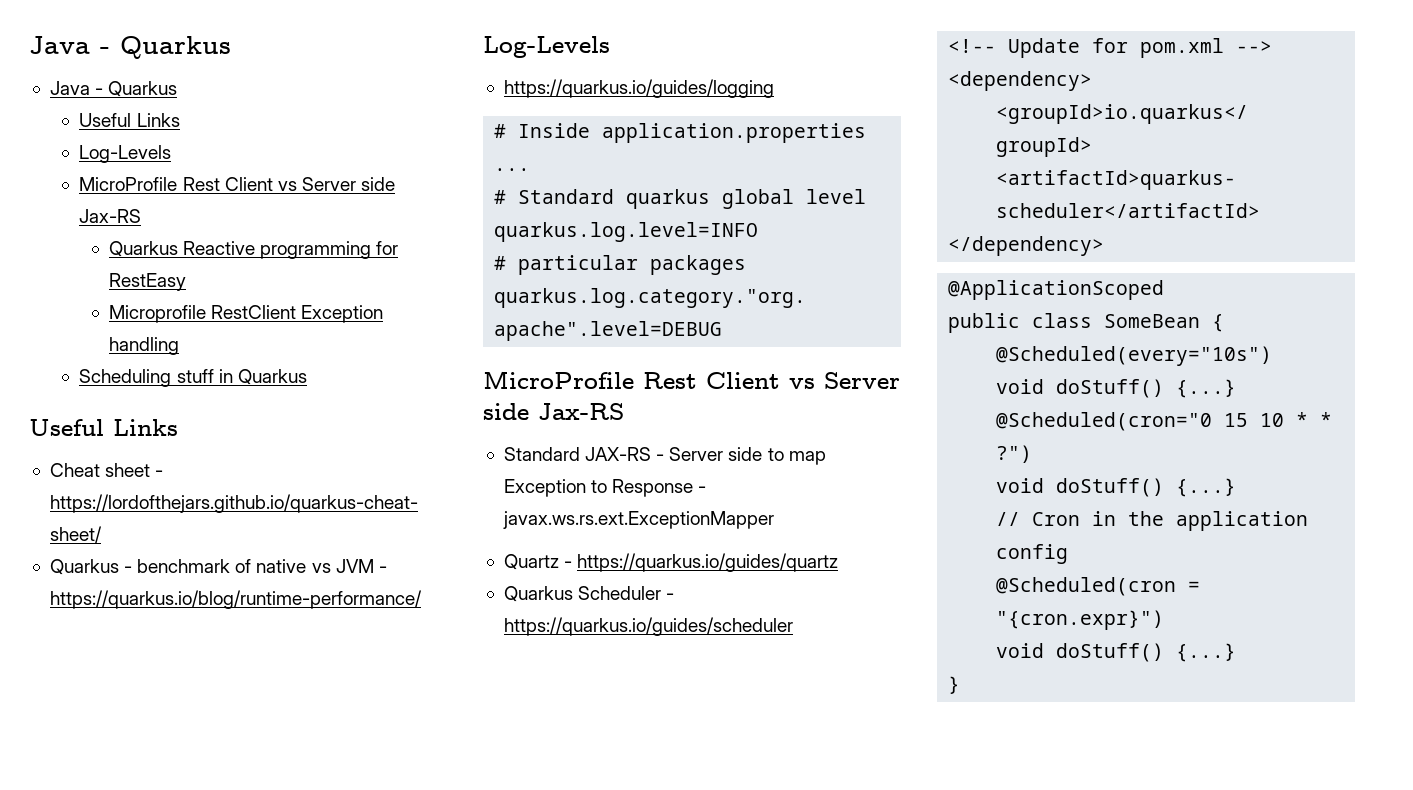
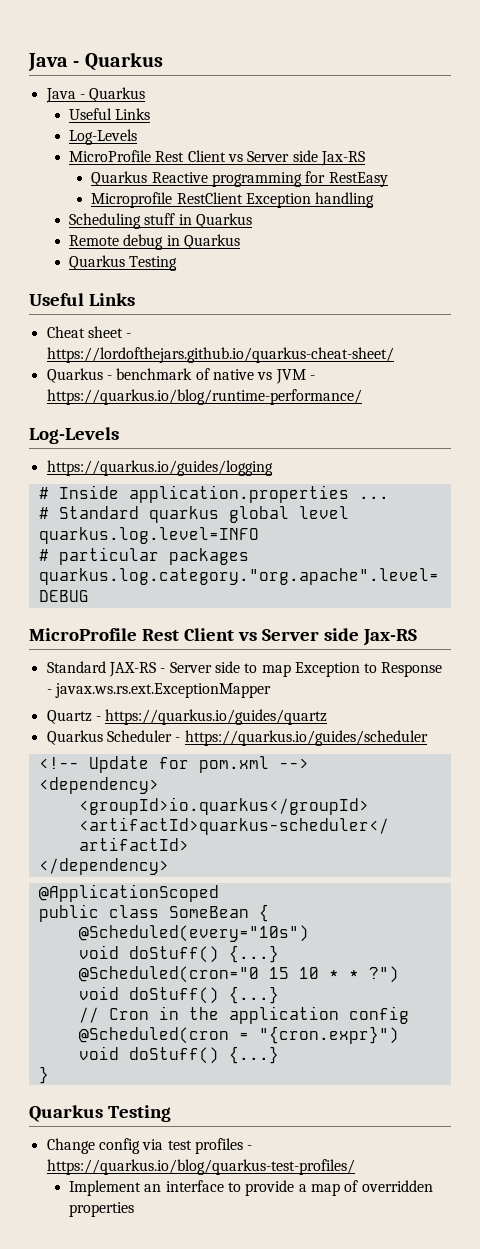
+ Remote debug in Quarkus
+ Quarkus Testing
  }
+ Quarkus Testing
+ Change config via test profiles - https://quarkus.io/blog/quarkus-test-profiles/
+ Implement an interface to provide a map of overridden properties

